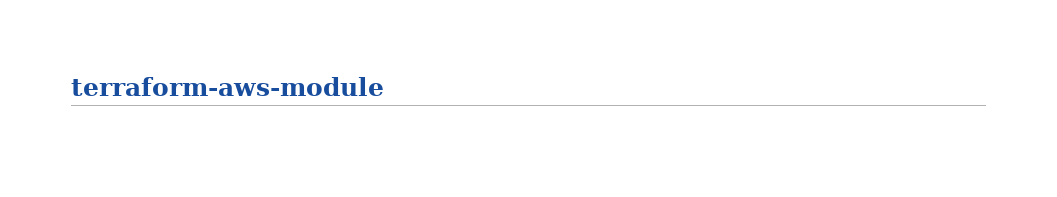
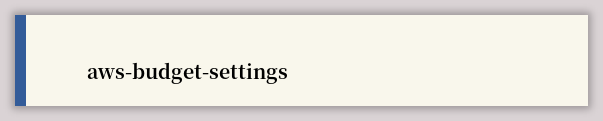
- terraform-aws-module
+ aws-budget-settings

